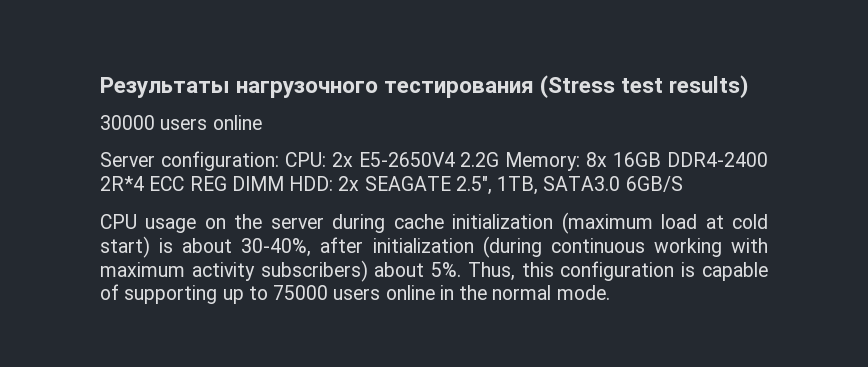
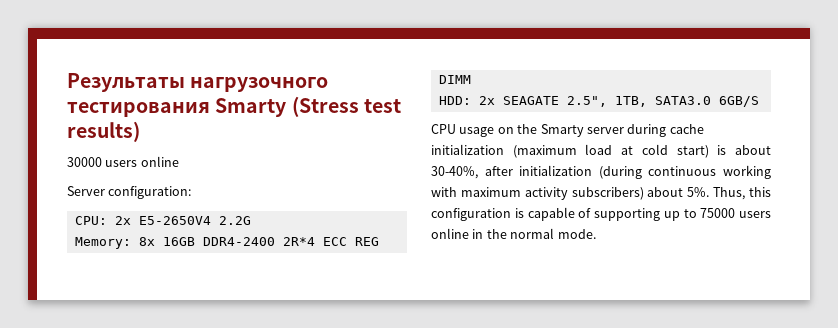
- Результаты нагрузочного тестирования (Stress test results)
+ Результаты нагрузочного тестирования Smarty (Stress test results)
- Server configuration: CPU: 2x E5-2650V4 2.2G Memory: 8x 16GB DDR4-2400 2R*4 ECC REG DIMM HDD: 2x SEAGATE 2.5", 1TB, SATA3.0 6GB/S
+ Server configuration:
+ CPU: 2x E5-2650V4 2.2G
+ Memory: 8x 16GB DDR4-2400 2R*4 ECC REG DIMM
+ HDD: 2x SEAGATE 2.5", 1TB, SATA3.0 6GB/S
- CPU usage on the server during cache initialization (maximum load at cold start) is about 30-40%, after initialization (during continuous working with maximum activity subscribers) about 5%.
+ CPU usage on the Smarty server during cache initialization (maximum load at cold start) is about 30-40%, after initialization (during continuous working with maximum activity subscribers) about 5%.

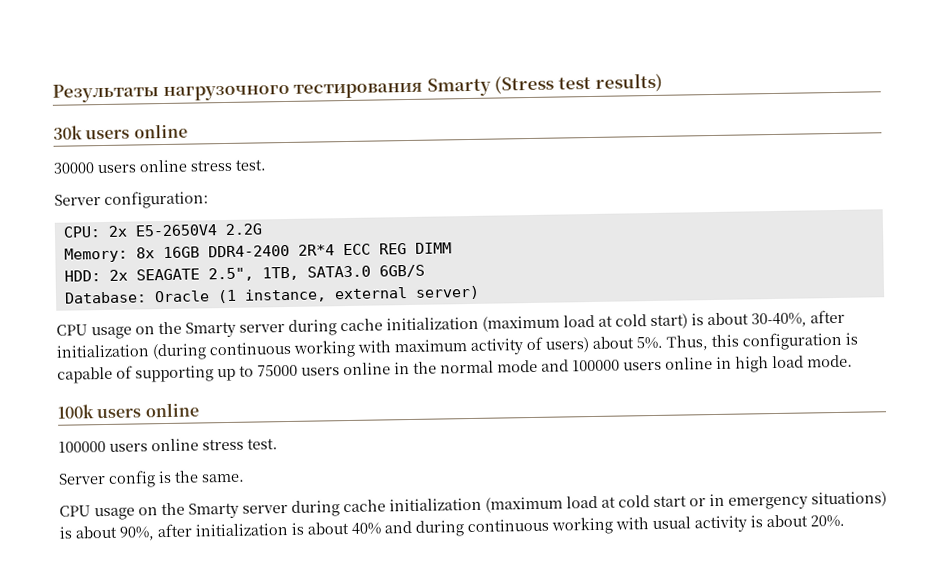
+ 30k users online
- 30000 users online
+ 30000 users online stress test.
+ Database: Oracle (1 instance, external server)
- CPU usage on the Smarty server during cache initialization (maximum load at cold start) is about 30-40%, after initialization (during continuous working with maximum activity subscribers) about 5%.
+ CPU usage on the Smarty server during cache initialization (maximum load at cold start) is about 30-40%, after initialization (during continuous working with maximum activity of users) about 5%.
- Thus, this configuration is capable of supporting up to 75000 users online in the normal mode.
+ Thus, this configuration is capable of supporting up to 75000 users online in the normal mode and 100000 users online in high load mode.
+ 100k users online
+ 100000 users online stress test.
+ Server config is the same.
+ CPU usage on the Smarty server during cache initialization (maximum load at cold start or in emergency situations) is about 90%, after initialization is about 40% and during continuous working with usual activity is about 20%.

